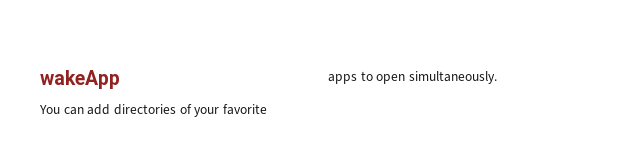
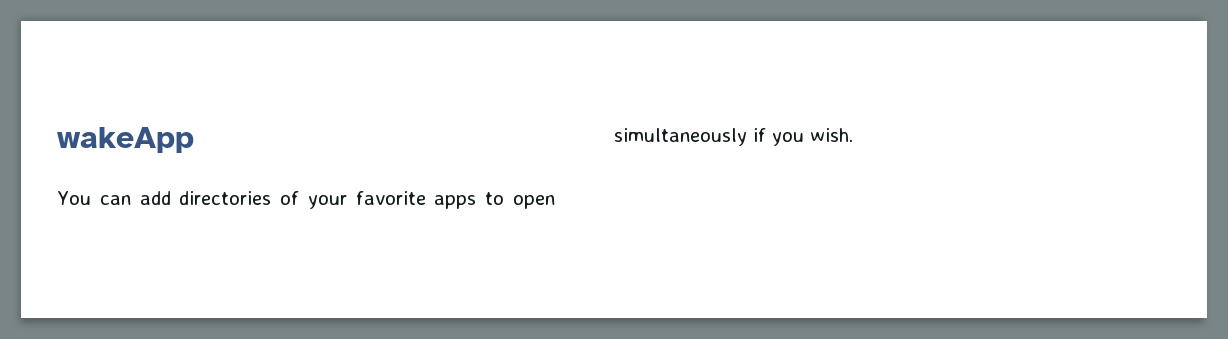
- You can add directories of your favorite apps to open simultaneously.
+ You can add directories of your favorite apps to open simultaneously if you wish.

